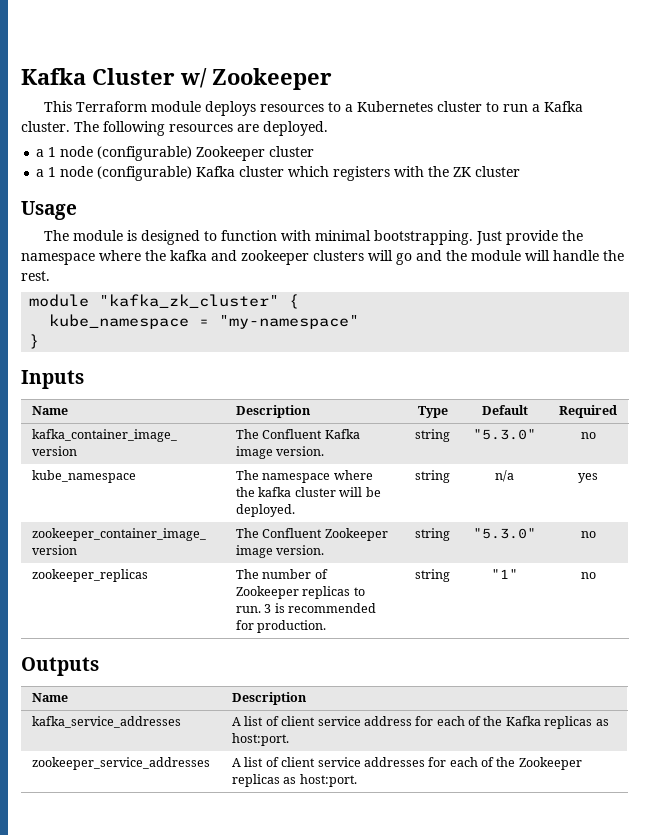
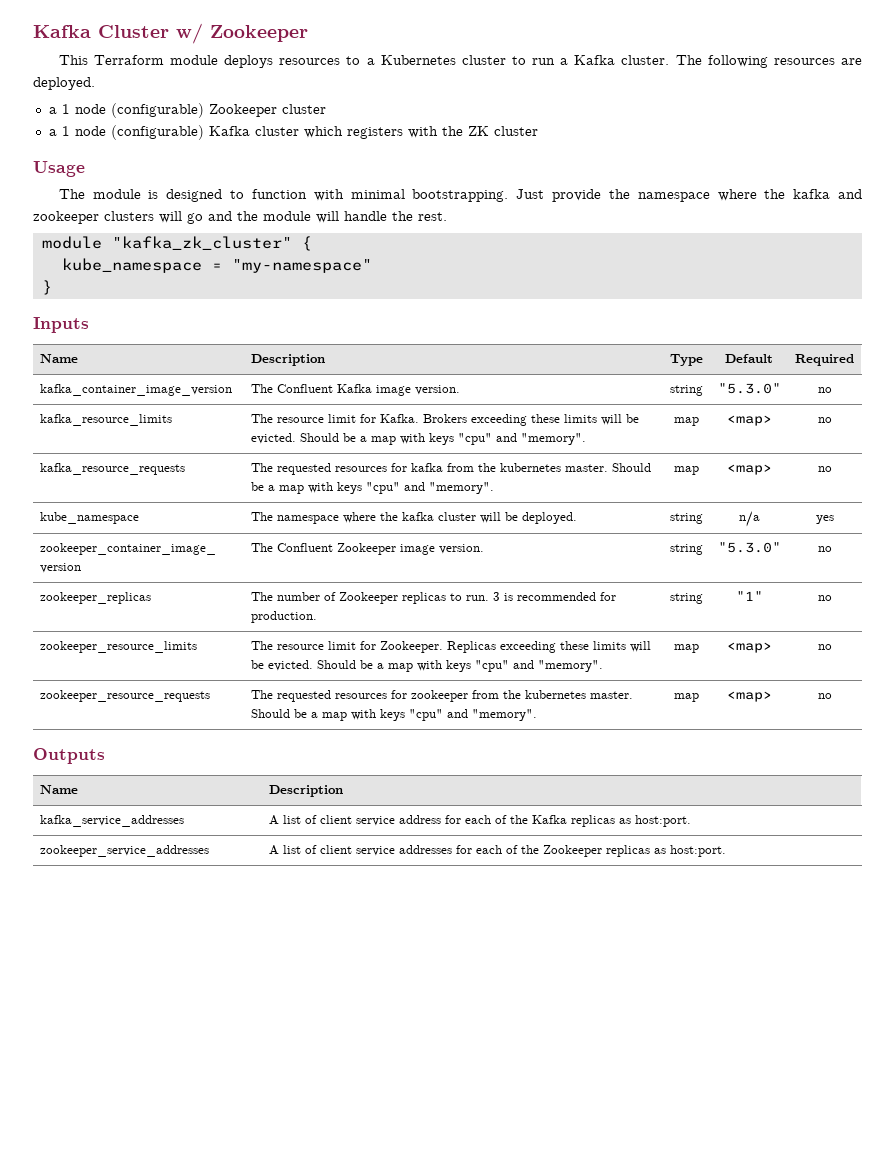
+ kafka_resource_limits | The resource limit for Kafka. Brokers exceeding these limits will be evicted. Should be a map with keys "cpu" and "memory". | map | <map> | no
+ kafka_resource_requests | The requested resources for kafka from the kubernetes master. Should be a map with keys "cpu" and "memory". | map | <map> | no
+ zookeeper_resource_limits | The resource limit for Zookeeper. Replicas exceeding these limits will be evicted. Should be a map with keys "cpu" and "memory". | map | <map> | no
+ zookeeper_resource_requests | The requested resources for zookeeper from the kubernetes master. Should be a map with keys "cpu" and "memory". | map | <map> | no

